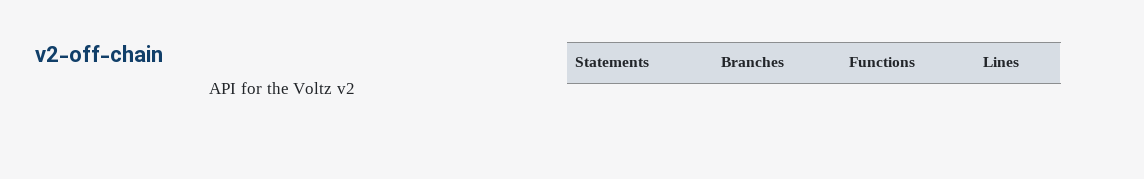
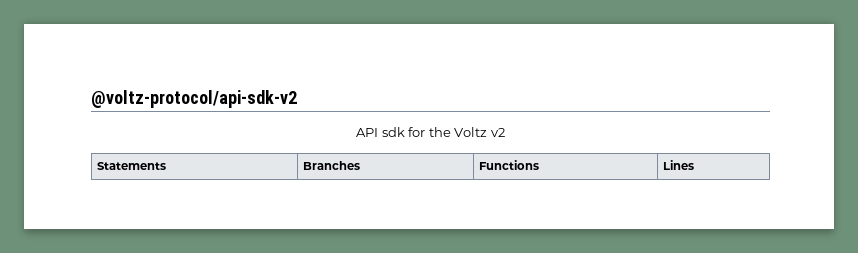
- v2-off-chain
+ @voltz-protocol/api-sdk-v2
- API for the Voltz v2
+ API sdk for the Voltz v2

